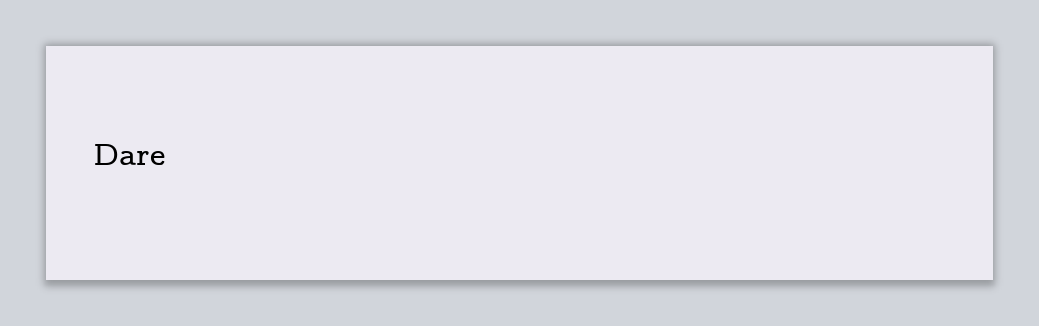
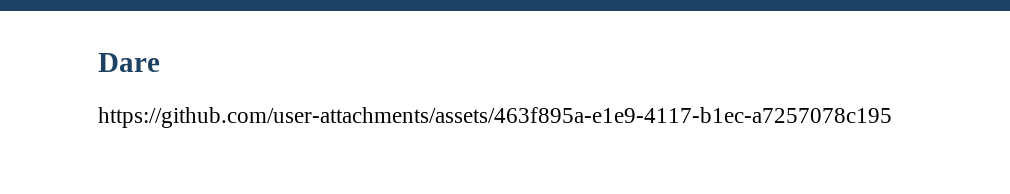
+ https://github.com/user-attachments/assets/463f895a-e1e9-4117-b1ec-a7257078c195

